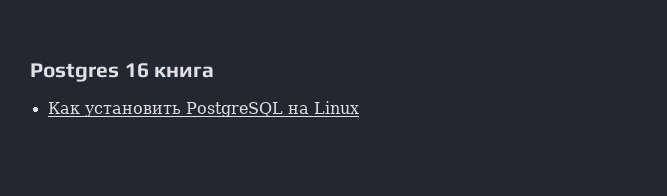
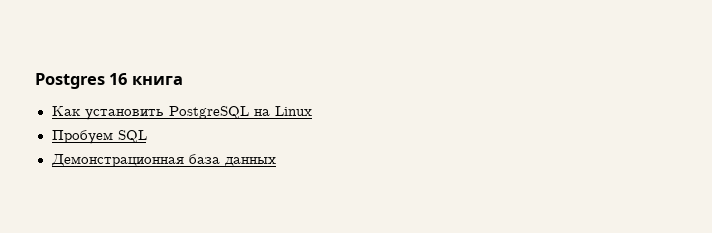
+ Пробуем SQL
+ Демонстрационная база данных

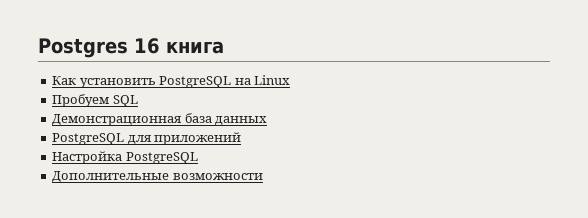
+ PostgreSQL для приложений
+ Настройка PostgreSQL
+ Дополнительные возможности

